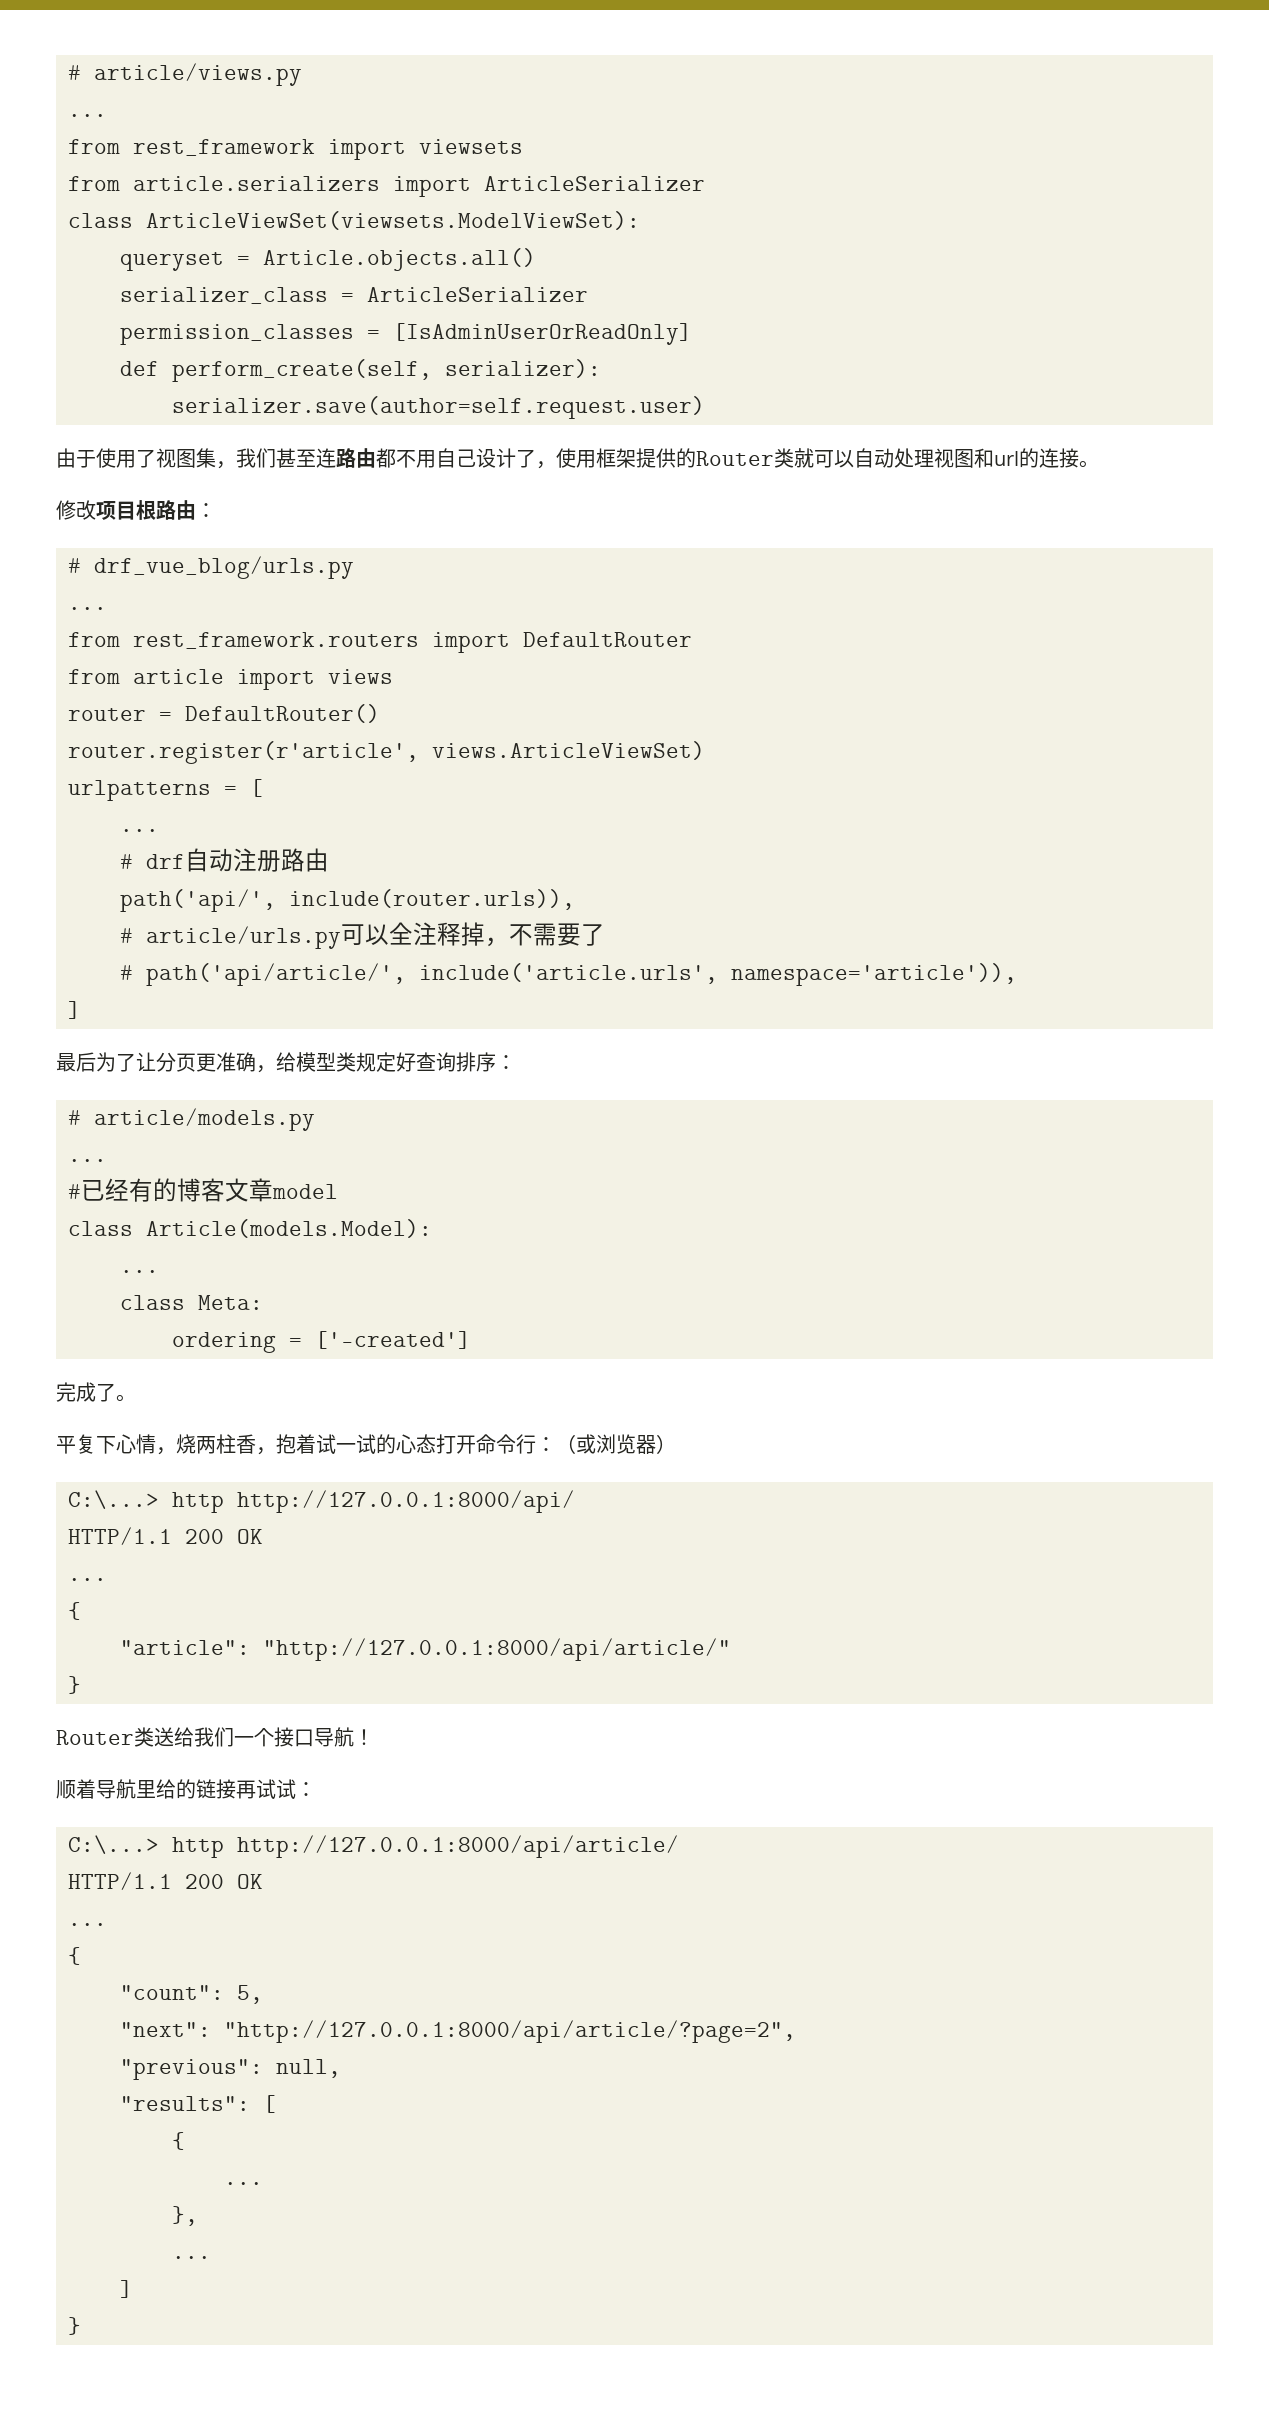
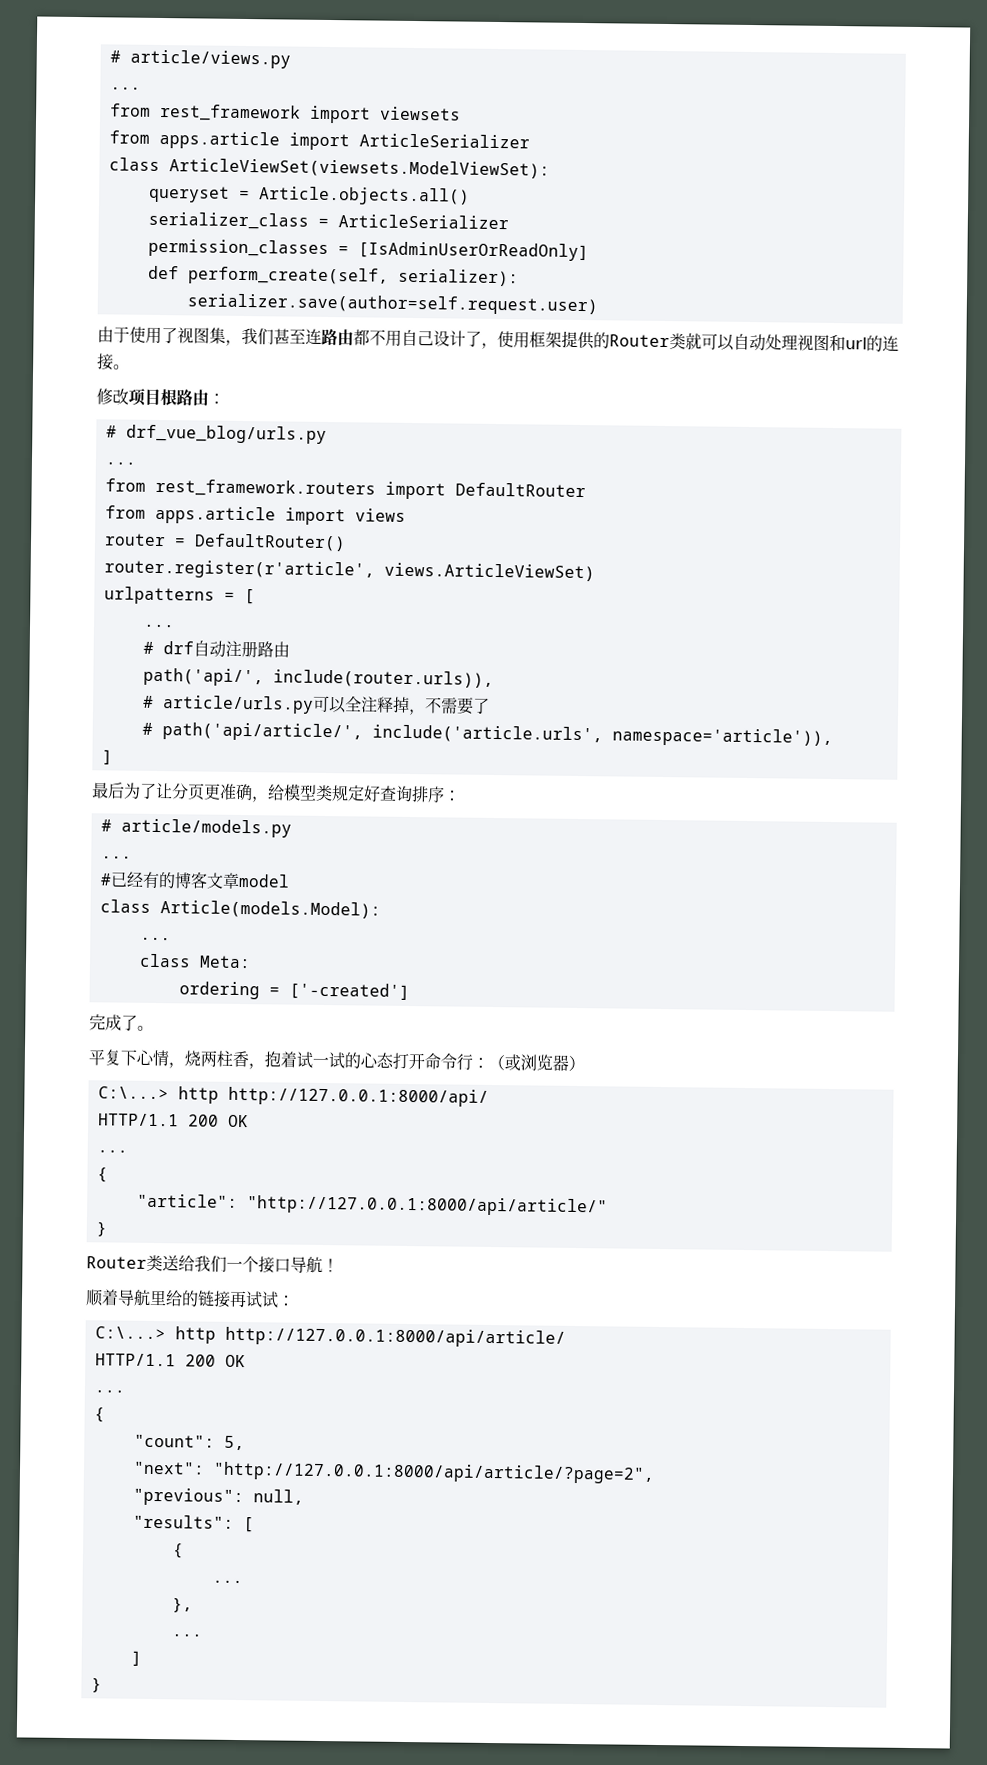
- from article.serializers import ArticleSerializer
+ from apps.article import ArticleSerializer
- from article import views
+ from apps.article import views

